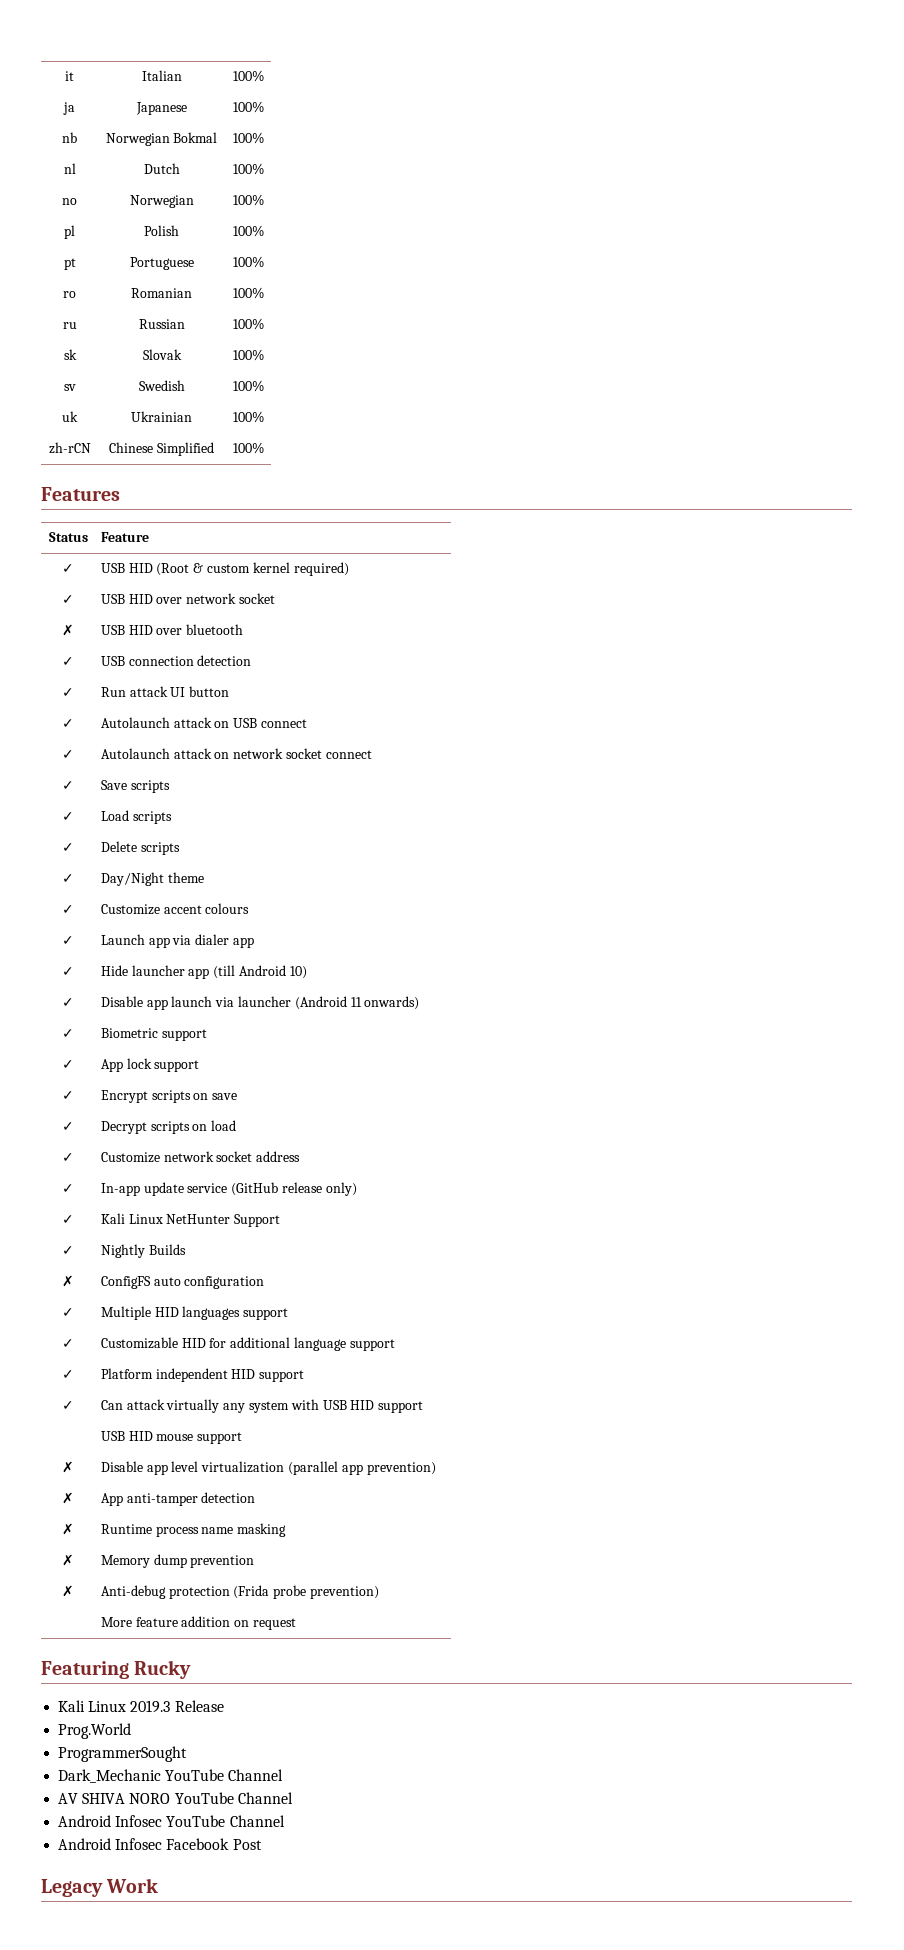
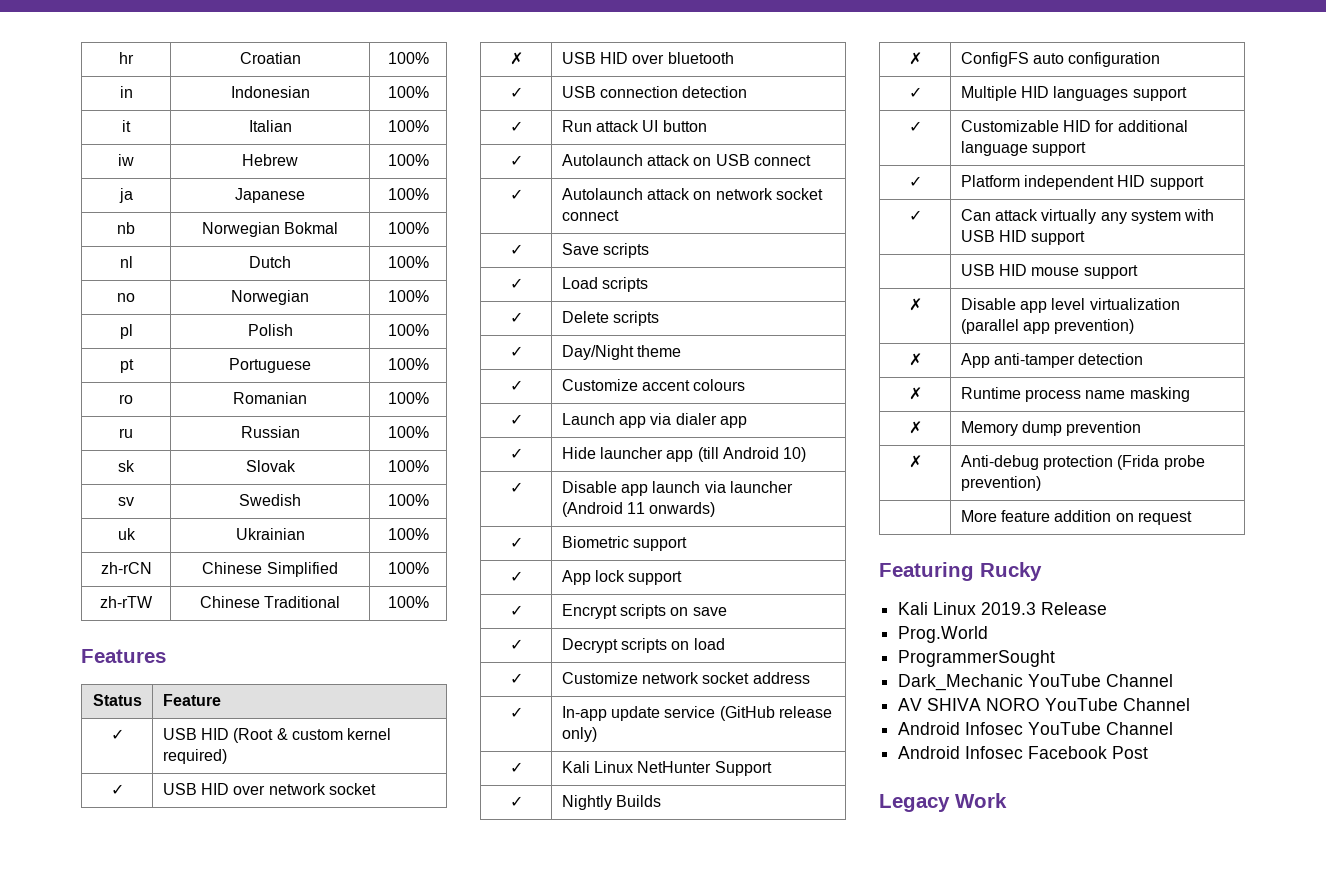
+ hr | Croatian | 100%
+ in | Indonesian | 100%
+ iw | Hebrew | 100%
+ zh-rTW | Chinese Traditional | 100%

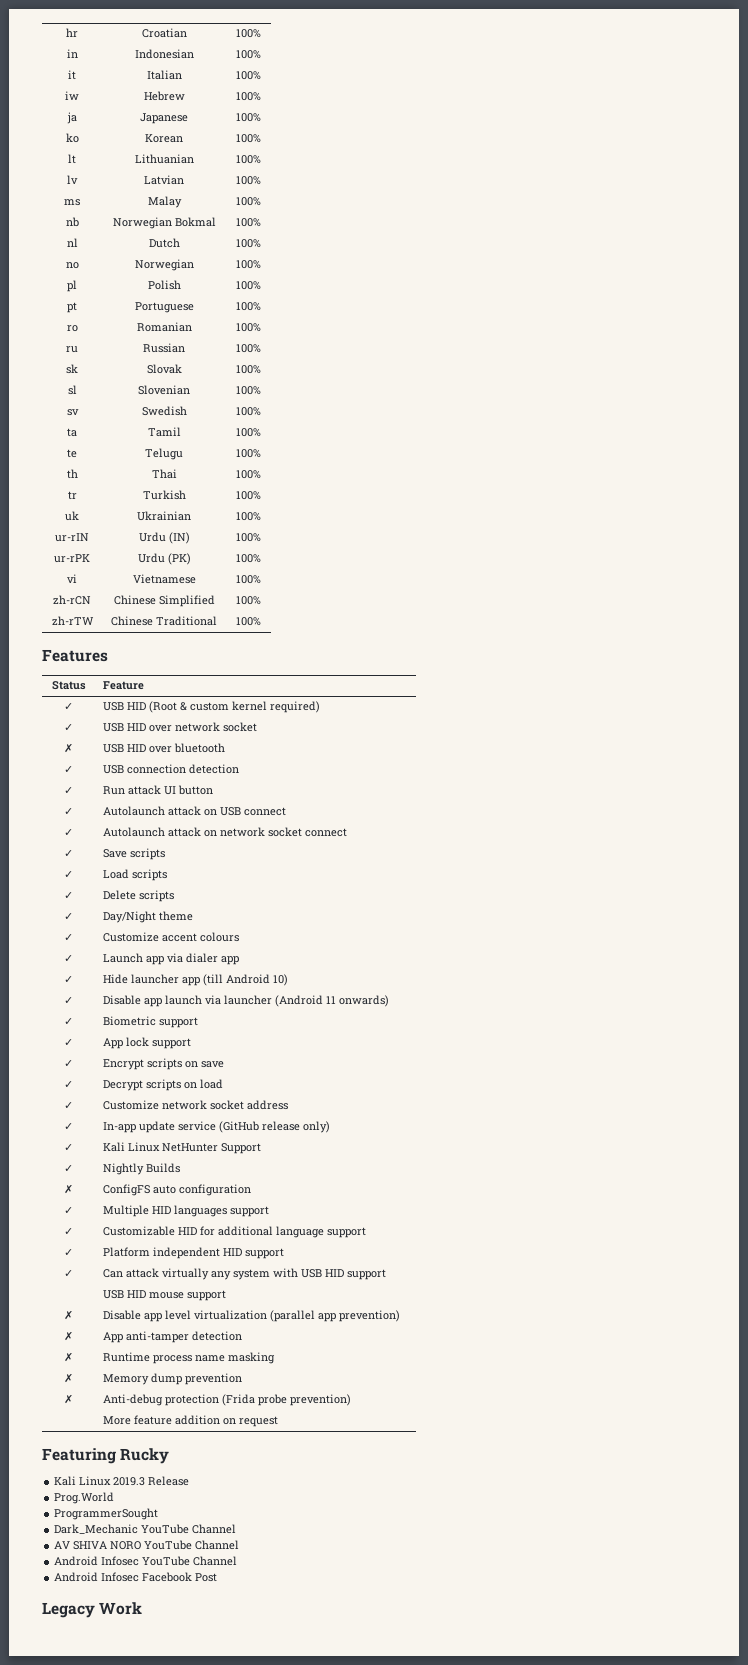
+ ko | Korean | 100%
+ lt | Lithuanian | 100%
+ lv | Latvian | 100%
+ ms | Malay | 100%
+ sl | Slovenian | 100%
+ ta | Tamil | 100%
+ te | Telugu | 100%
+ th | Thai | 100%
+ tr | Turkish | 100%
  uk | Ukrainian | 100%
+ ur-rIN | Urdu (IN) | 100%
+ ur-rPK | Urdu (PK) | 100%
+ vi | Vietnamese | 100%

